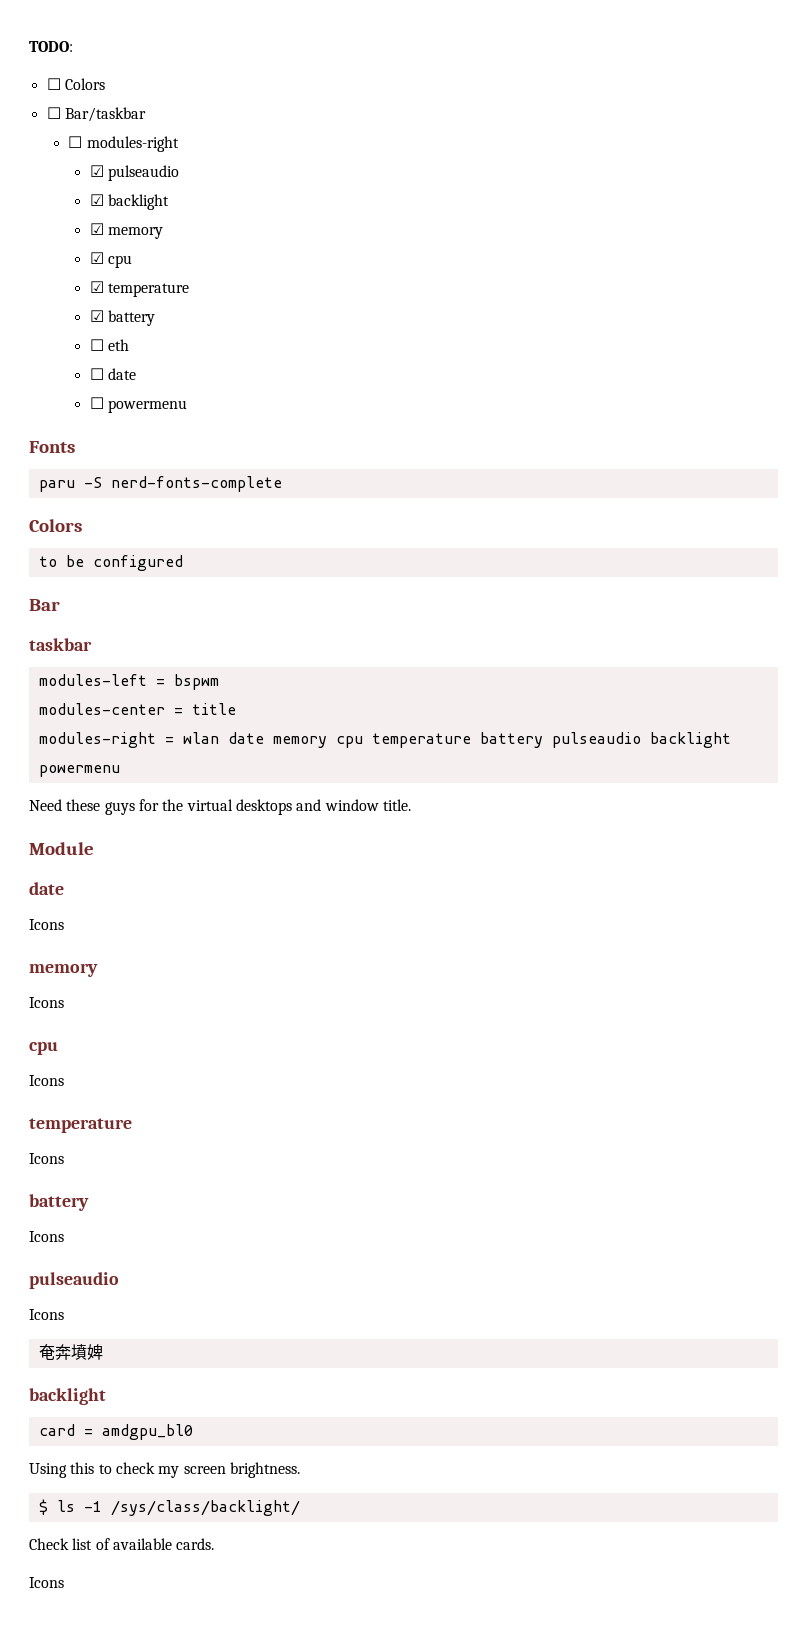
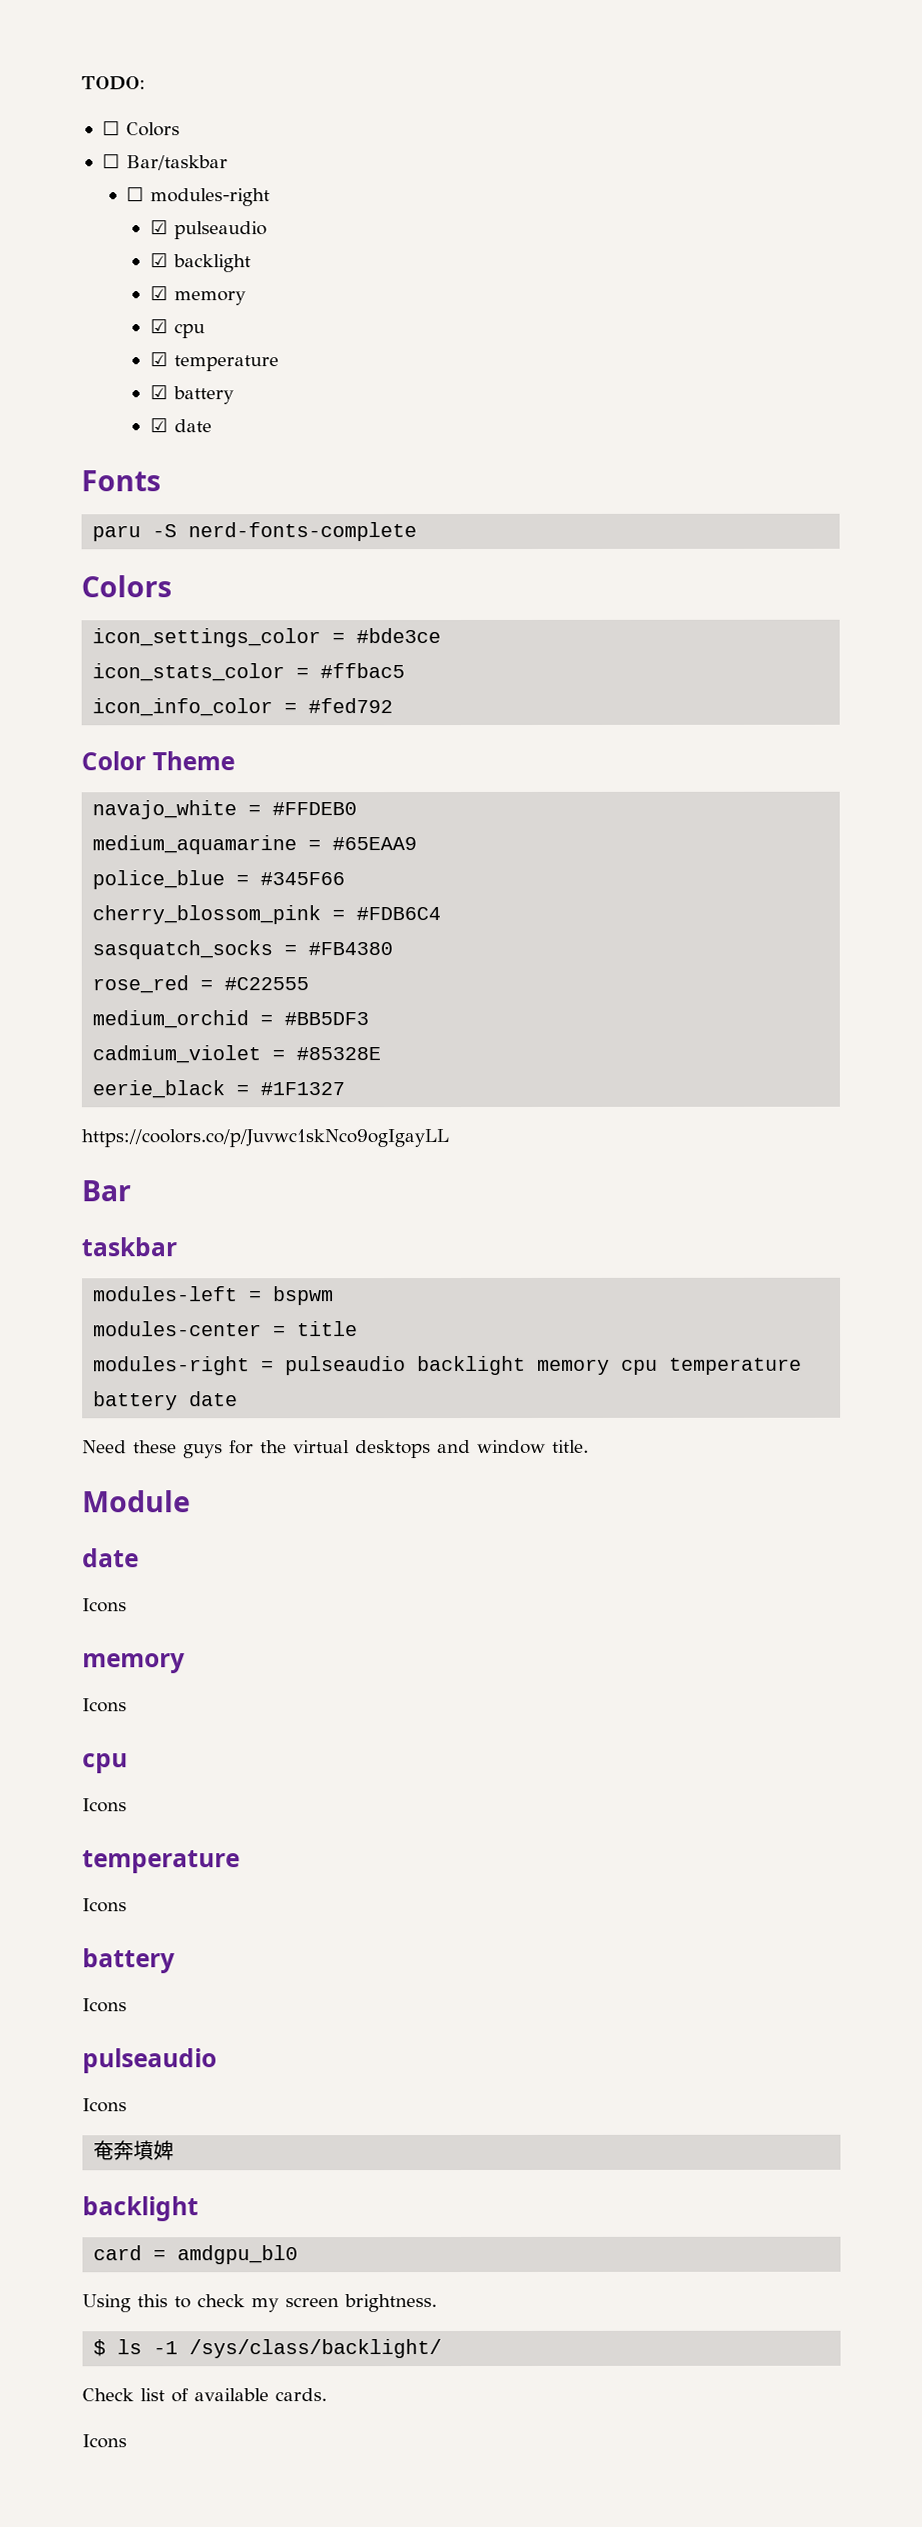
- ☐ eth
- ☐ date
- ☐ powermenu
+ ☑ date
- to be configured
+ icon_settings_color = #bde3ce
+ icon_stats_color = #ffbac5
+ icon_info_color = #fed792
+ Color Theme
+ navajo_white = #FFDEB0
+ medium_aquamarine = #65EAA9
+ police_blue = #345F66
+ cherry_blossom_pink = #FDB6C4
+ sasquatch_socks = #FB4380
+ rose_red = #C22555
+ medium_orchid = #BB5DF3
+ cadmium_violet = #85328E
+ eerie_black = #1F1327
+ https://coolors.co/p/Juvwc1skNco9ogIgayLL
- modules-right = wlan date memory cpu temperature battery pulseaudio backlight powermenu
+ modules-right = pulseaudio backlight memory cpu temperature battery date

